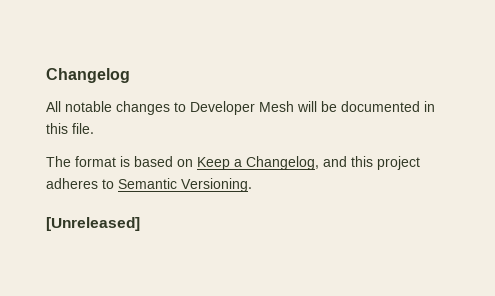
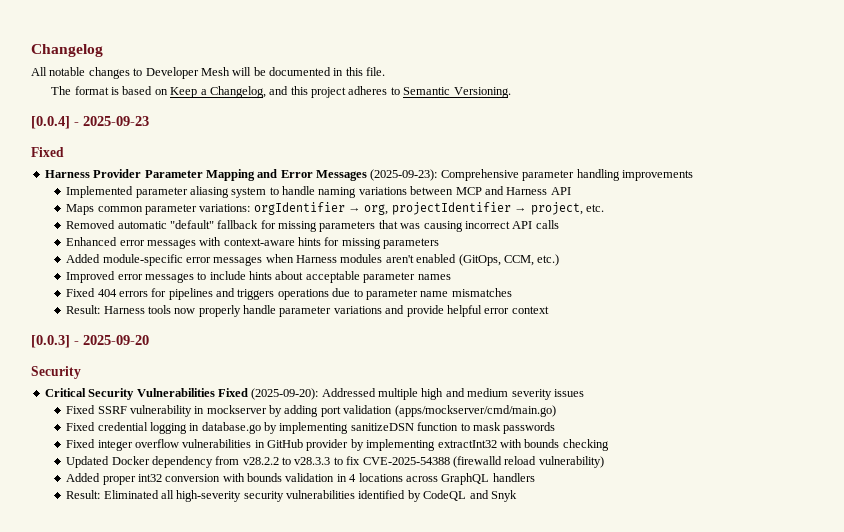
- [Unreleased]
+ [0.0.4] - 2025-09-23
+ Fixed
+ Harness Provider Parameter Mapping and Error Messages (2025-09-23): Comprehensive parameter handling improvements
+ Implemented parameter aliasing system to handle naming variations between MCP and Harness API
+ Maps common parameter variations: orgIdentifier → org, projectIdentifier → project, etc.
+ Removed automatic "default" fallback for missing parameters that was causing incorrect API calls
+ Enhanced error messages with context-aware hints for missing parameters
+ Added module-specific error messages when Harness modules aren't enabled (GitOps, CCM, etc.)
+ Improved error messages to include hints about acceptable parameter names
+ Fixed 404 errors for pipelines and triggers operations due to parameter name mismatches
+ Result: Harness tools now properly handle parameter variations and provide helpful error context
+ [0.0.3] - 2025-09-20
+ Security
+ Critical Security Vulnerabilities Fixed (2025-09-20): Addressed multiple high and medium severity issues
+ Fixed SSRF vulnerability in mockserver by adding port validation (apps/mockserver/cmd/main.go)
+ Fixed credential logging in database.go by implementing sanitizeDSN function to mask passwords
+ Fixed integer overflow vulnerabilities in GitHub provider by implementing extractInt32 with bounds checking
+ Updated Docker dependency from v28.2.2 to v28.3.3 to fix CVE-2025-54388 (firewalld reload vulnerability)
+ Added proper int32 conversion with bounds validation in 4 locations across GraphQL handlers
+ Result: Eliminated all high-severity security vulnerabilities identified by CodeQL and Snyk

